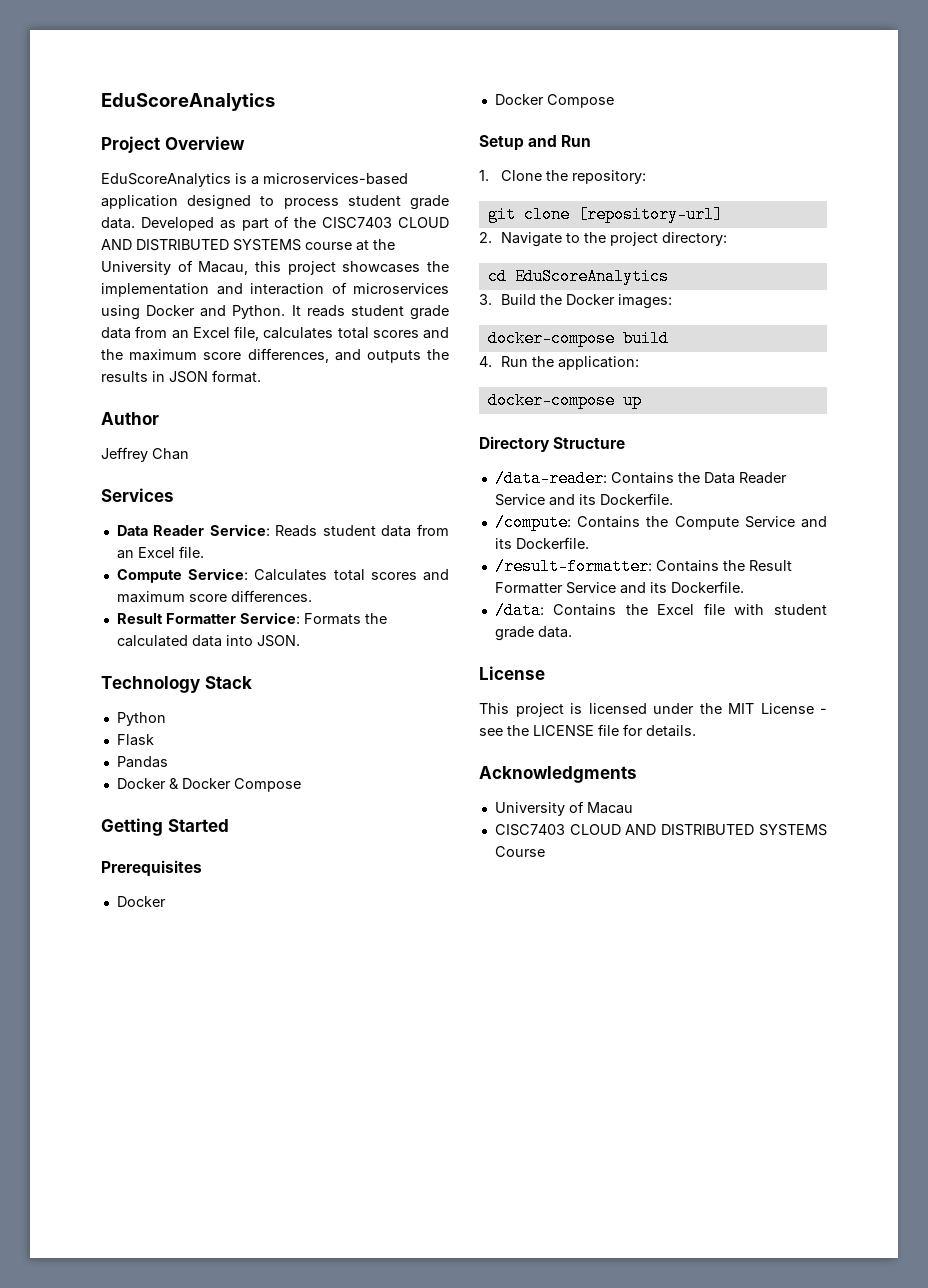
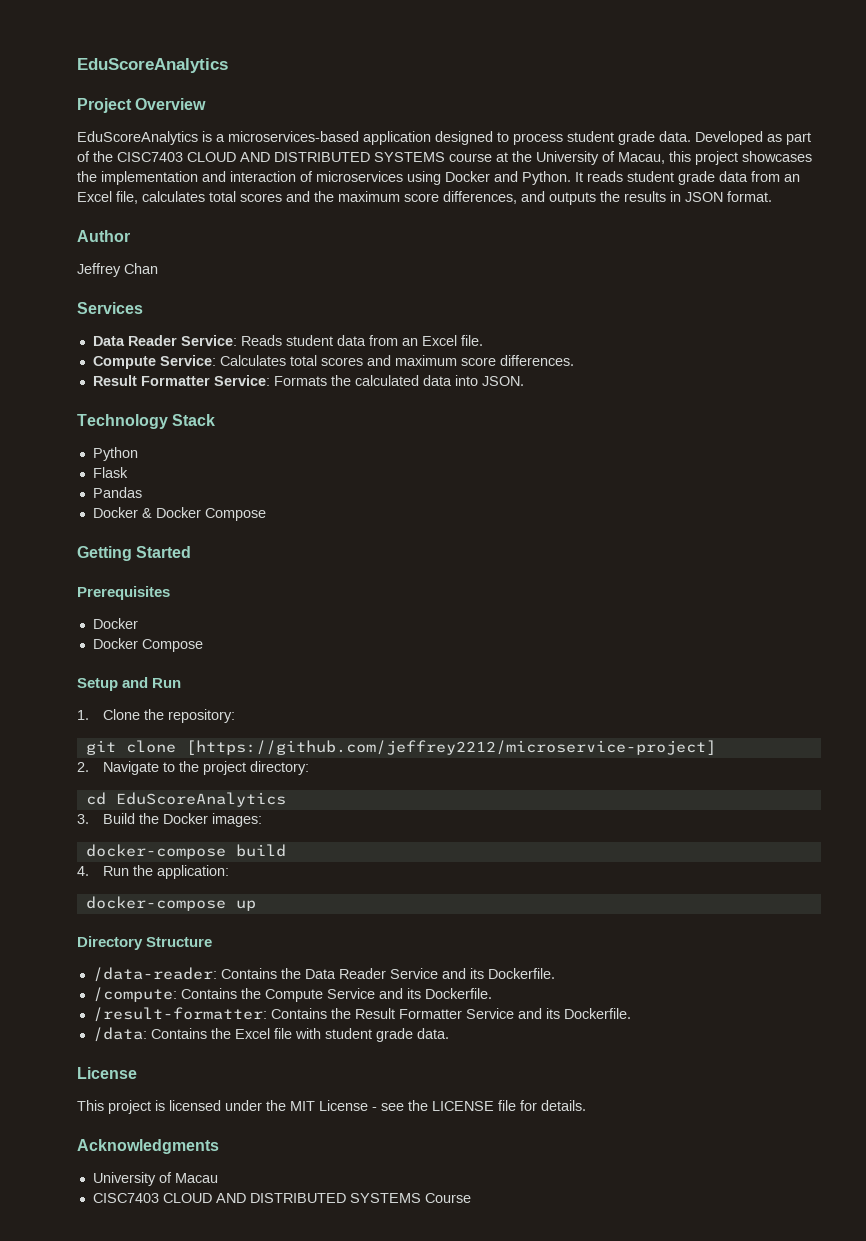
- git clone [repository-url]
+ git clone [https://github.com/jeffrey2212/microservice-project]

